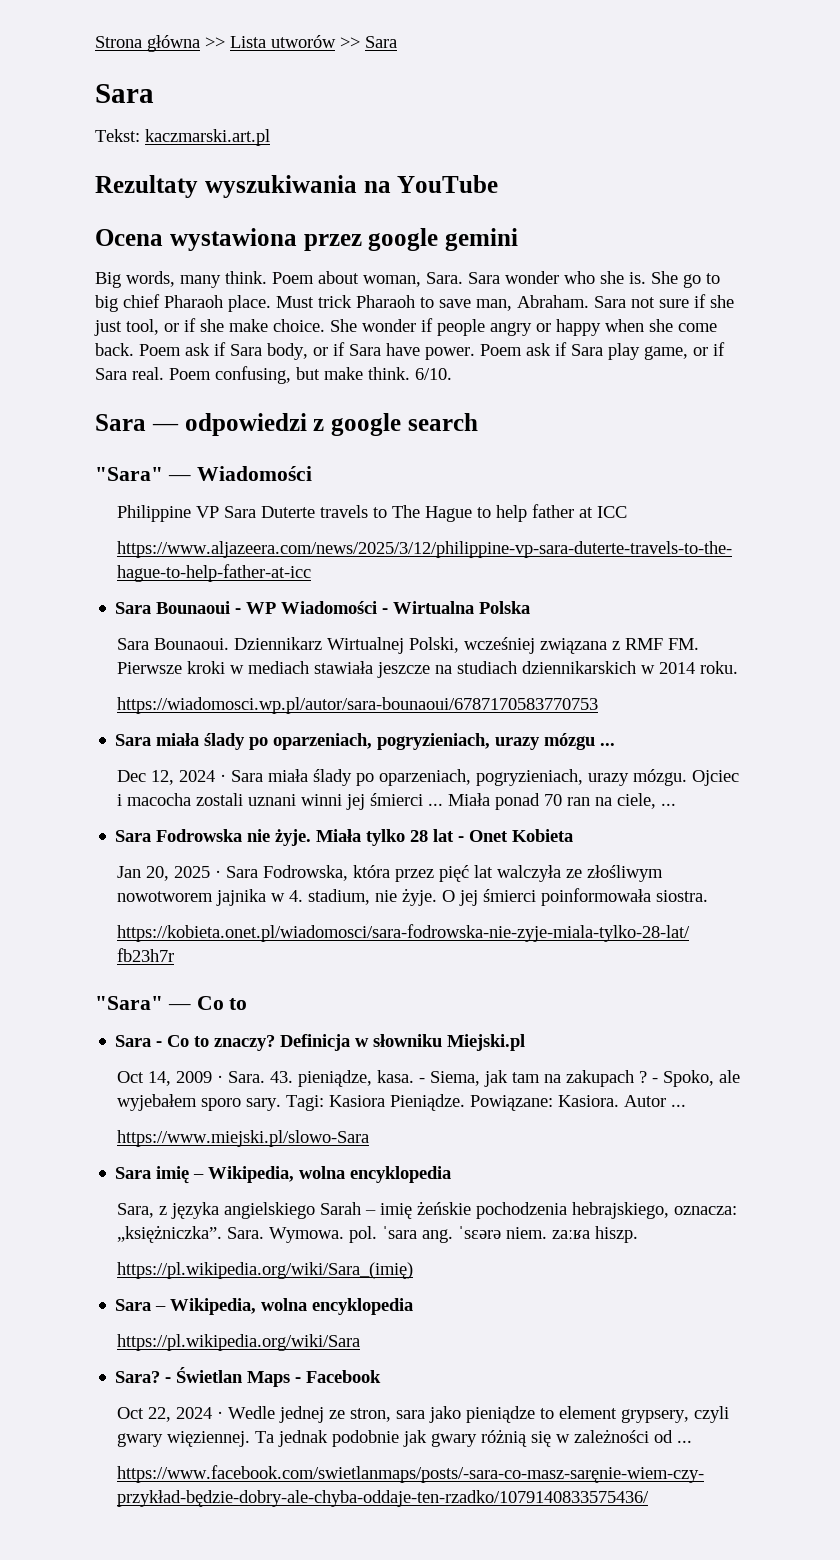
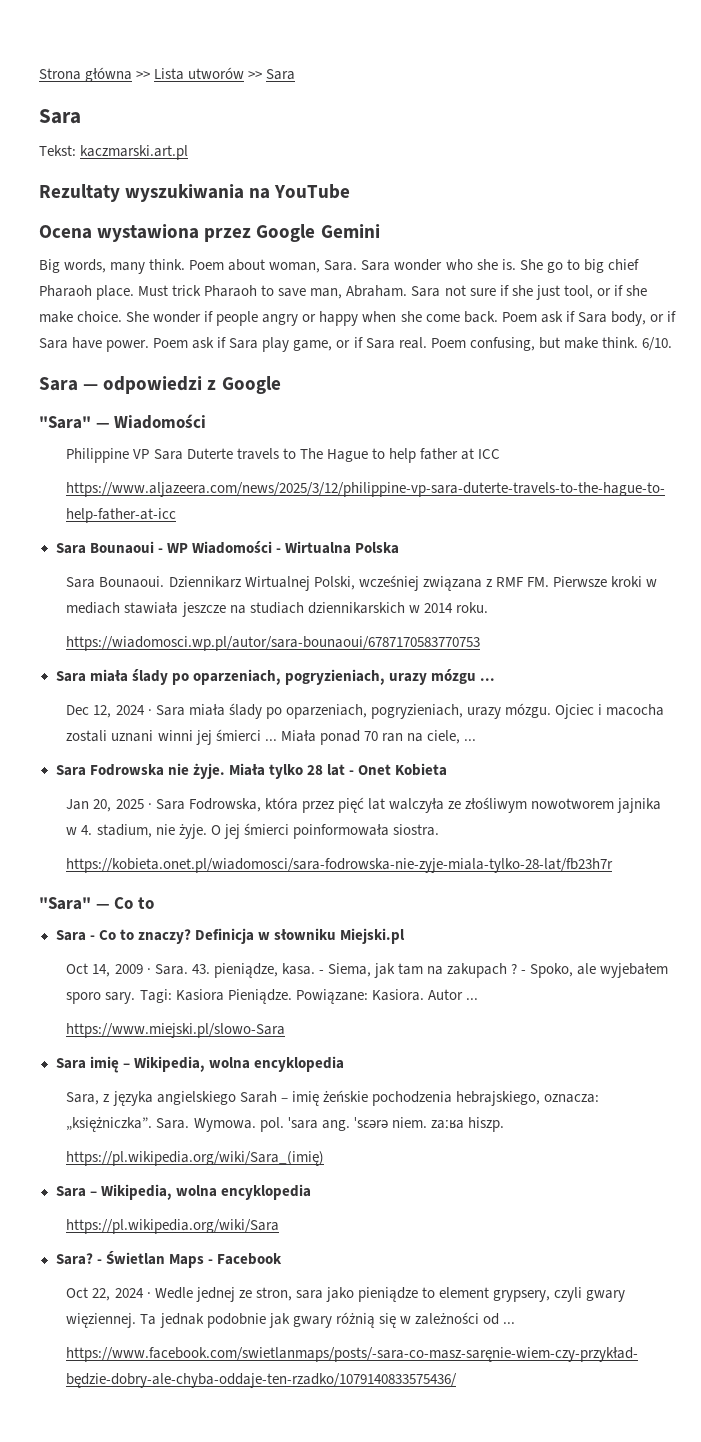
- Ocena wystawiona przez google gemini
+ Ocena wystawiona przez Google Gemini
- Sara — odpowiedzi z google search
+ Sara — odpowiedzi z Google

